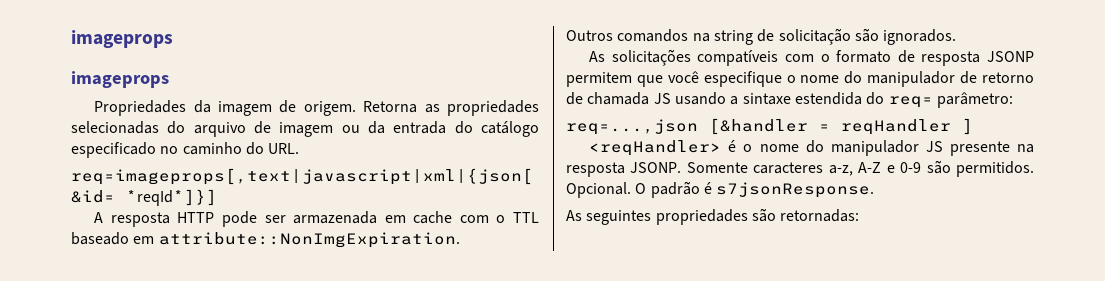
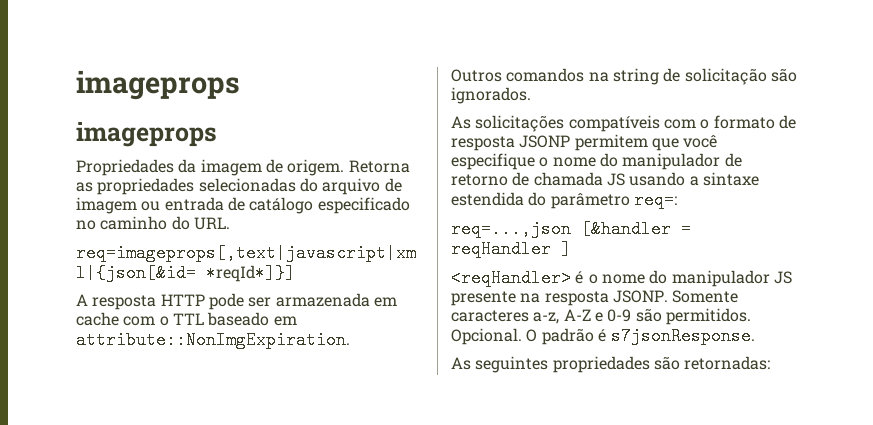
- Retorna as propriedades selecionadas do arquivo de imagem ou da entrada do catálogo especificado no caminho do URL.
+ Retorna as propriedades selecionadas do arquivo de imagem ou entrada de catálogo especificado no caminho do URL.
- As solicitações compatíveis com o formato de resposta JSONP permitem que você especifique o nome do manipulador de retorno de chamada JS usando a sintaxe estendida do req= parâmetro:
+ As solicitações compatíveis com o formato de resposta JSONP permitem que você especifique o nome do manipulador de retorno de chamada JS usando a sintaxe estendida do parâmetro req=:

